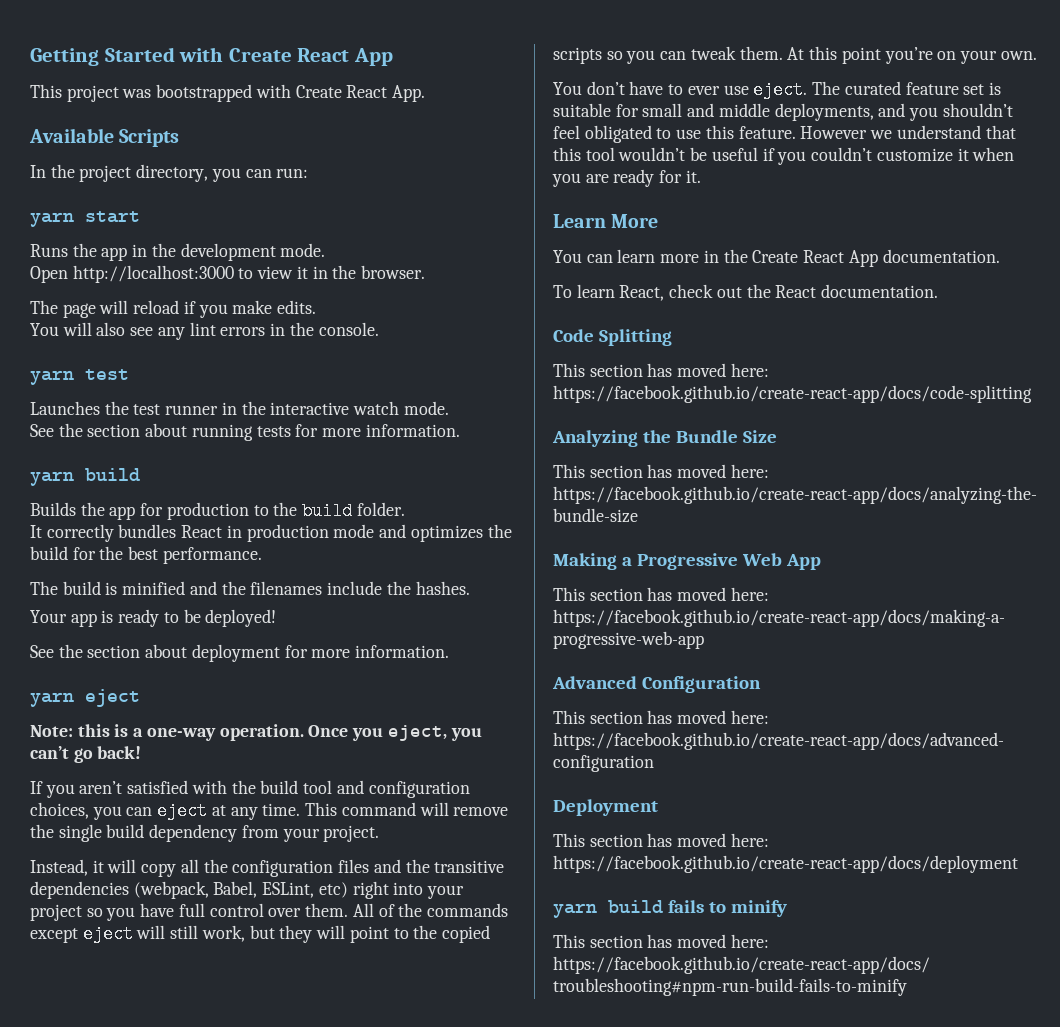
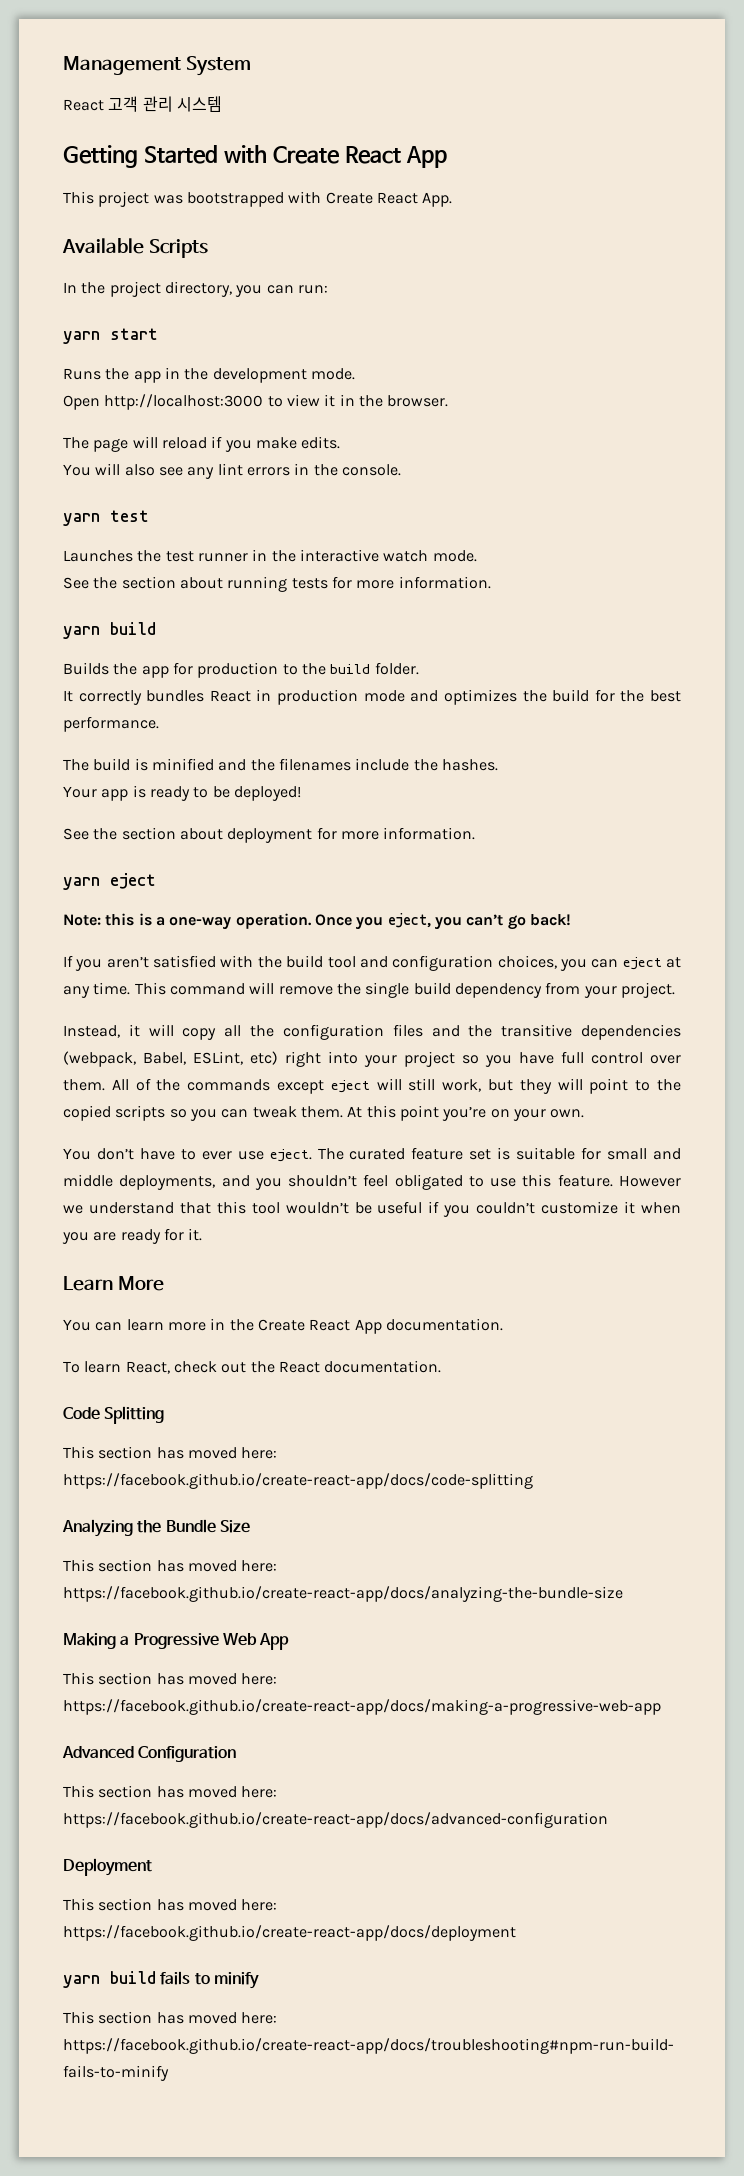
+ Management System
+ React 고객 관리 시스템

